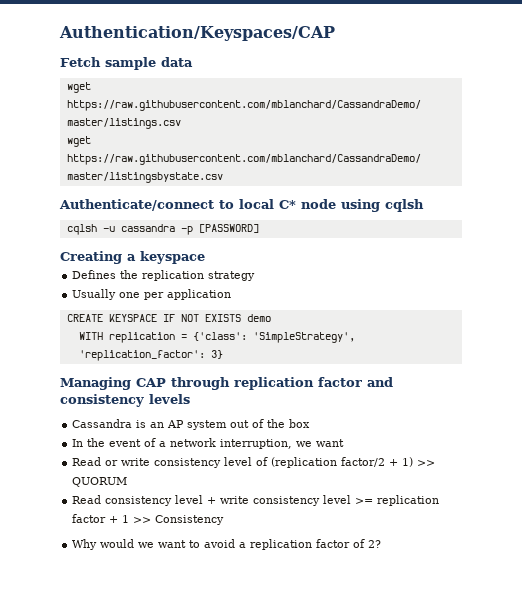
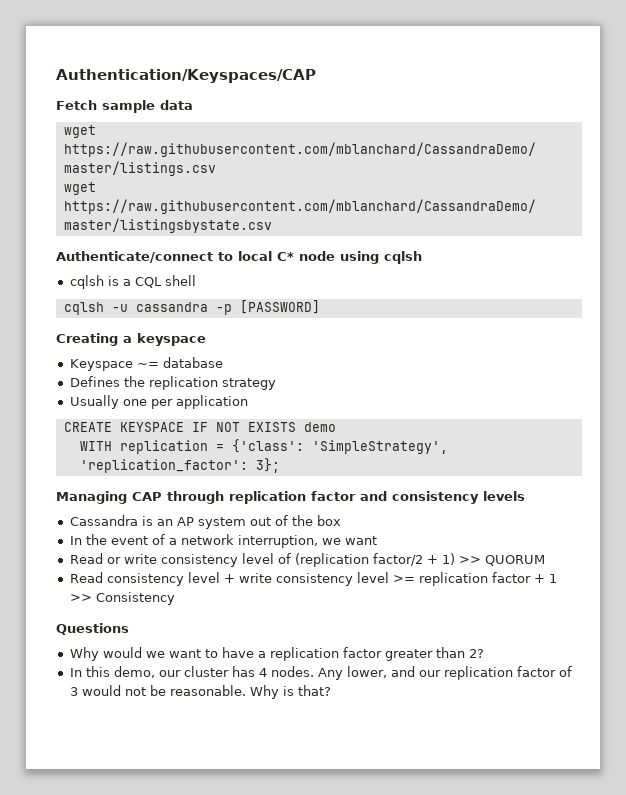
+ cqlsh is a CQL shell
+ Keyspace ~= database
- WITH replication = {'class': 'SimpleStrategy', 'replication_factor': 3}
+ WITH replication = {'class': 'SimpleStrategy', 'replication_factor': 3};
+ Questions
- Why would we want to avoid a replication factor of 2?
+ Why would we want to have a replication factor greater than 2?
+ In this demo, our cluster has 4 nodes. Any lower, and our replication factor of 3 would not be reasonable. Why is that?

